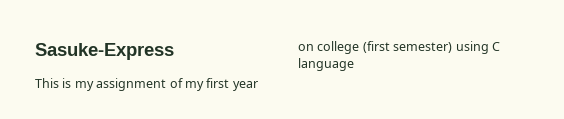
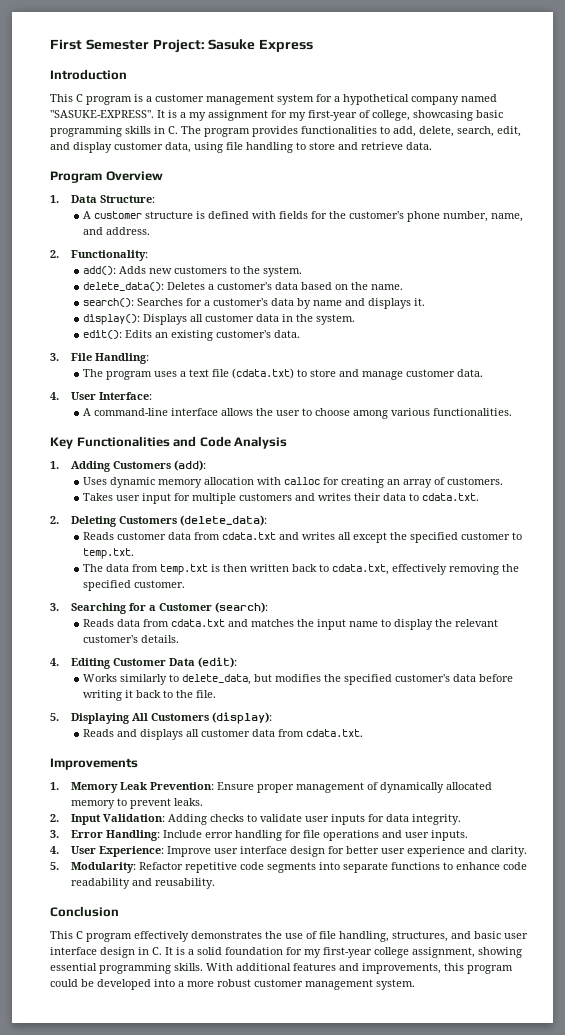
- Sasuke-Express
- This is my assignment of my first year on college (first semester) using C language
+ First Semester Project: Sasuke Express
+ Introduction
+ This C program is a customer management system for a hypothetical company named "SASUKE-EXPRESS". It is a my assignment for my first-year of college, showcasing basic programming skills in C. The program provides functionalities to add, delete, search, edit, and display customer data, using file handling to store and retrieve data.
+ Program Overview
+ 1. Data Structure:
+ A customer structure is defined with fields for the customer's phone number, name, and address.
+ 2. Functionality:
+ add(): Adds new customers to the system.
+ delete_data(): Deletes a customer's data based on the name.
+ search(): Searches for a customer's data by name and displays it.
+ display(): Displays all customer data in the system.
+ edit(): Edits an existing customer's data.
+ 3. File Handling:
+ The program uses a text file (cdata.txt) to store and manage customer data.
+ 4. User Interface:
+ A command-line interface allows the user to choose among various functionalities.
+ Key Functionalities and Code Analysis
+ 1. Adding Customers (add):
+ Uses dynamic memory allocation with calloc for creating an array of customers.
+ Takes user input for multiple customers and writes their data to cdata.txt.
+ 2. Deleting Customers (delete_data):
+ Reads customer data from cdata.txt and writes all except the specified customer to temp.txt.
+ The data from temp.txt is then written back to cdata.txt, effectively removing the specified customer.
+ 3. Searching for a Customer (search):
+ Reads data from cdata.txt and matches the input name to display the relevant customer's details.
+ 4. Editing Customer Data (edit):
+ Works similarly to delete_data, but modifies the specified customer's data before writing it back to the file.
+ 5. Displaying All Customers (display):
+ Reads and displays all customer data from cdata.txt.
+ Improvements
+ 1. Memory Leak Prevention: Ensure proper management of dynamically allocated memory to prevent leaks.
+ 2. Input Validation: Adding checks to validate user inputs for data integrity.
+ 3. Error Handling: Include error handling for file operations and user inputs.
+ 4. User Experience: Improve user interface design for better user experience and clarity.
+ 5. Modularity: Refactor repetitive code segments into separate functions to enhance code readability and reusability.
+ Conclusion
+ This C program effectively demonstrates the use of file handling, structures, and basic user interface design in C. It is a solid foundation for my first-year college assignment, showing essential programming skills. With additional features and improvements, this program could be developed into a more robust customer management system.

